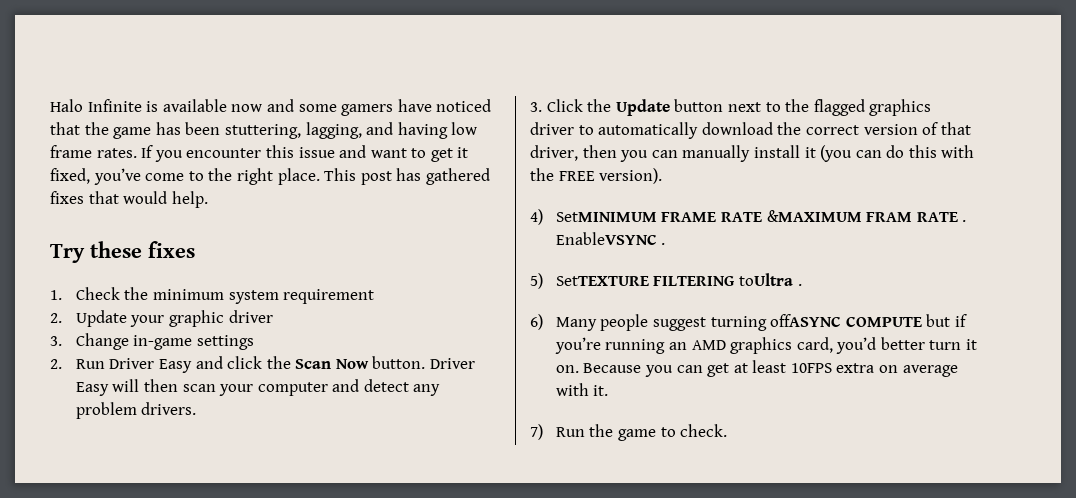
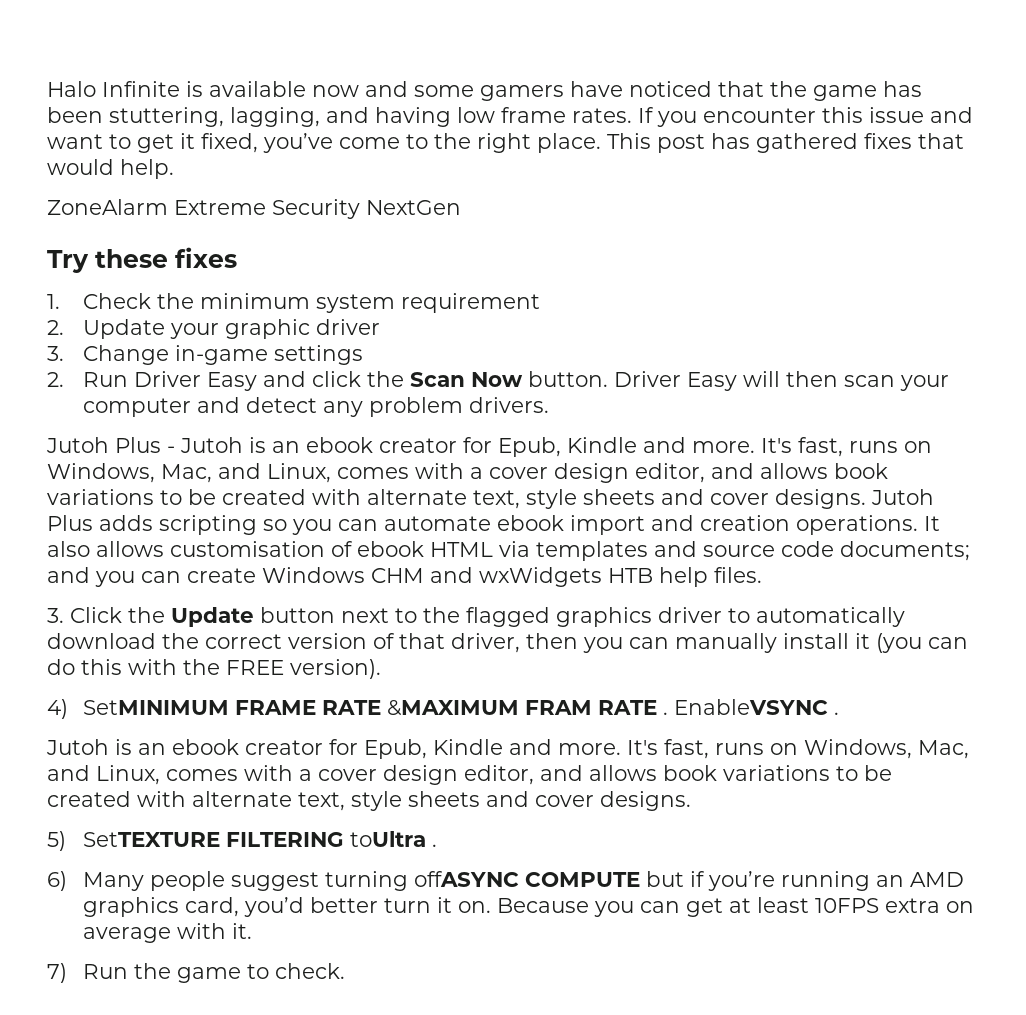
+ ZoneAlarm Extreme Security NextGen
+ Jutoh Plus - Jutoh is an ebook creator for Epub, Kindle and more. It's fast, runs on Windows, Mac, and Linux, comes with a cover design editor, and allows book variations to be created with alternate text, style sheets and cover designs. Jutoh Plus adds scripting so you can automate ebook import and creation operations. It also allows customisation of ebook HTML via templates and source code documents; and you can create Windows CHM and wxWidgets HTB help files.
  EnableVSYNC .
+ Jutoh is an ebook creator for Epub, Kindle and more. It's fast, runs on Windows, Mac, and Linux, comes with a cover design editor, and allows book variations to be created with alternate text, style sheets and cover designs.

